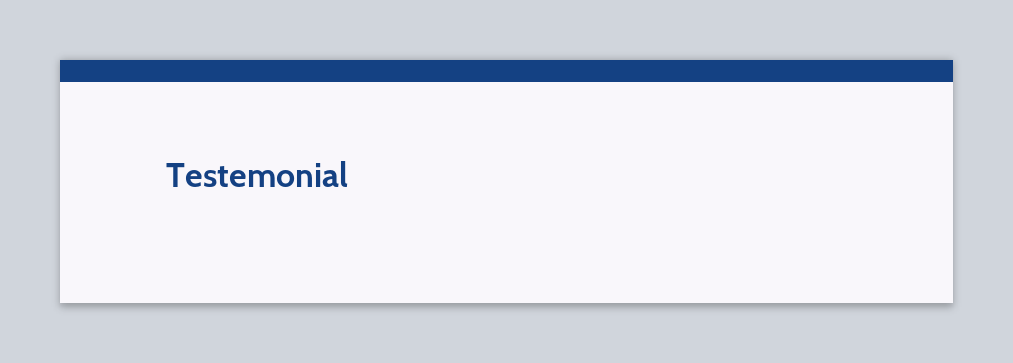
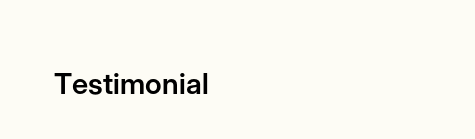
- Testemonial
+ Testimonial

